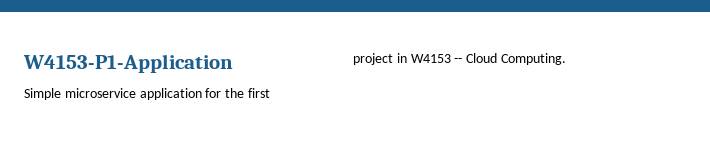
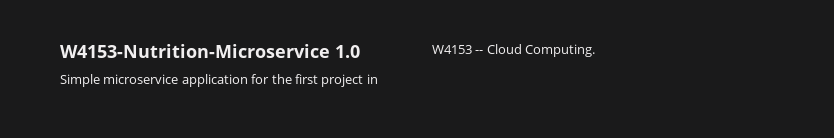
- W4153-P1-Application
+ W4153-Nutrition-Microservice 1.0

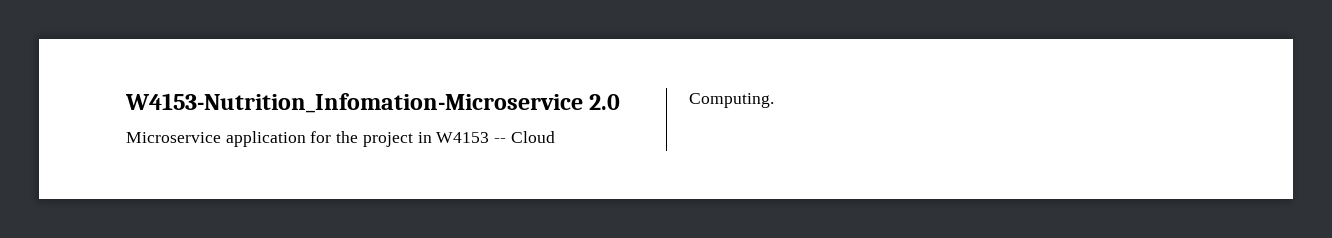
- W4153-Nutrition-Microservice 1.0
- Simple microservice application for the first project in W4153 -- Cloud Computing.
+ W4153-Nutrition_Infomation-Microservice 2.0
+ Microservice application for the project in W4153 -- Cloud Computing.

